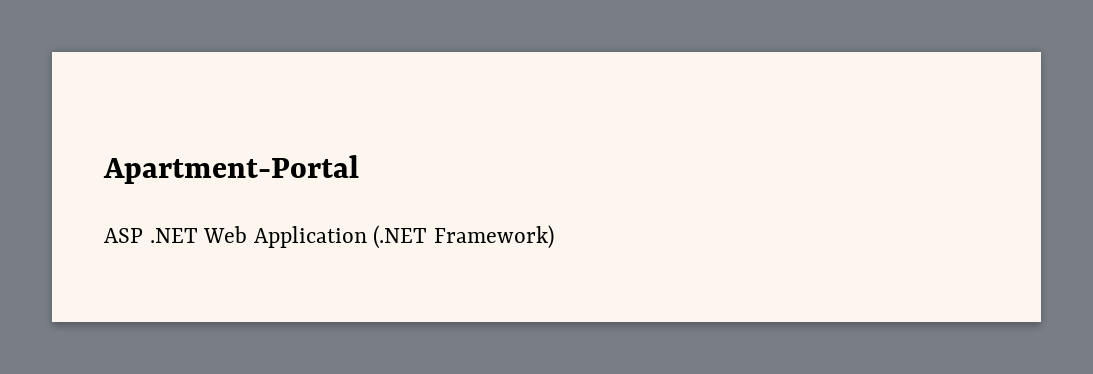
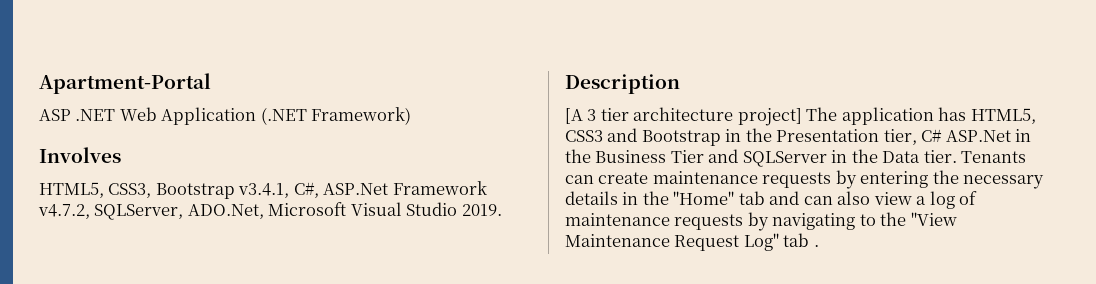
+ Involves
+ HTML5, CSS3, Bootstrap v3.4.1, C#, ASP.Net Framework v4.7.2, SQLServer, ADO.Net, Microsoft Visual Studio 2019.
+ Description
+ [A 3 tier architecture project] The application has HTML5, CSS3 and Bootstrap in the Presentation tier, C# ASP.Net in the Business Tier and SQLServer in the Data tier. Tenants can create maintenance requests by entering the necessary details in the "Home" tab and can also view a log of maintenance requests by navigating to the "View Maintenance Request Log" tab .

